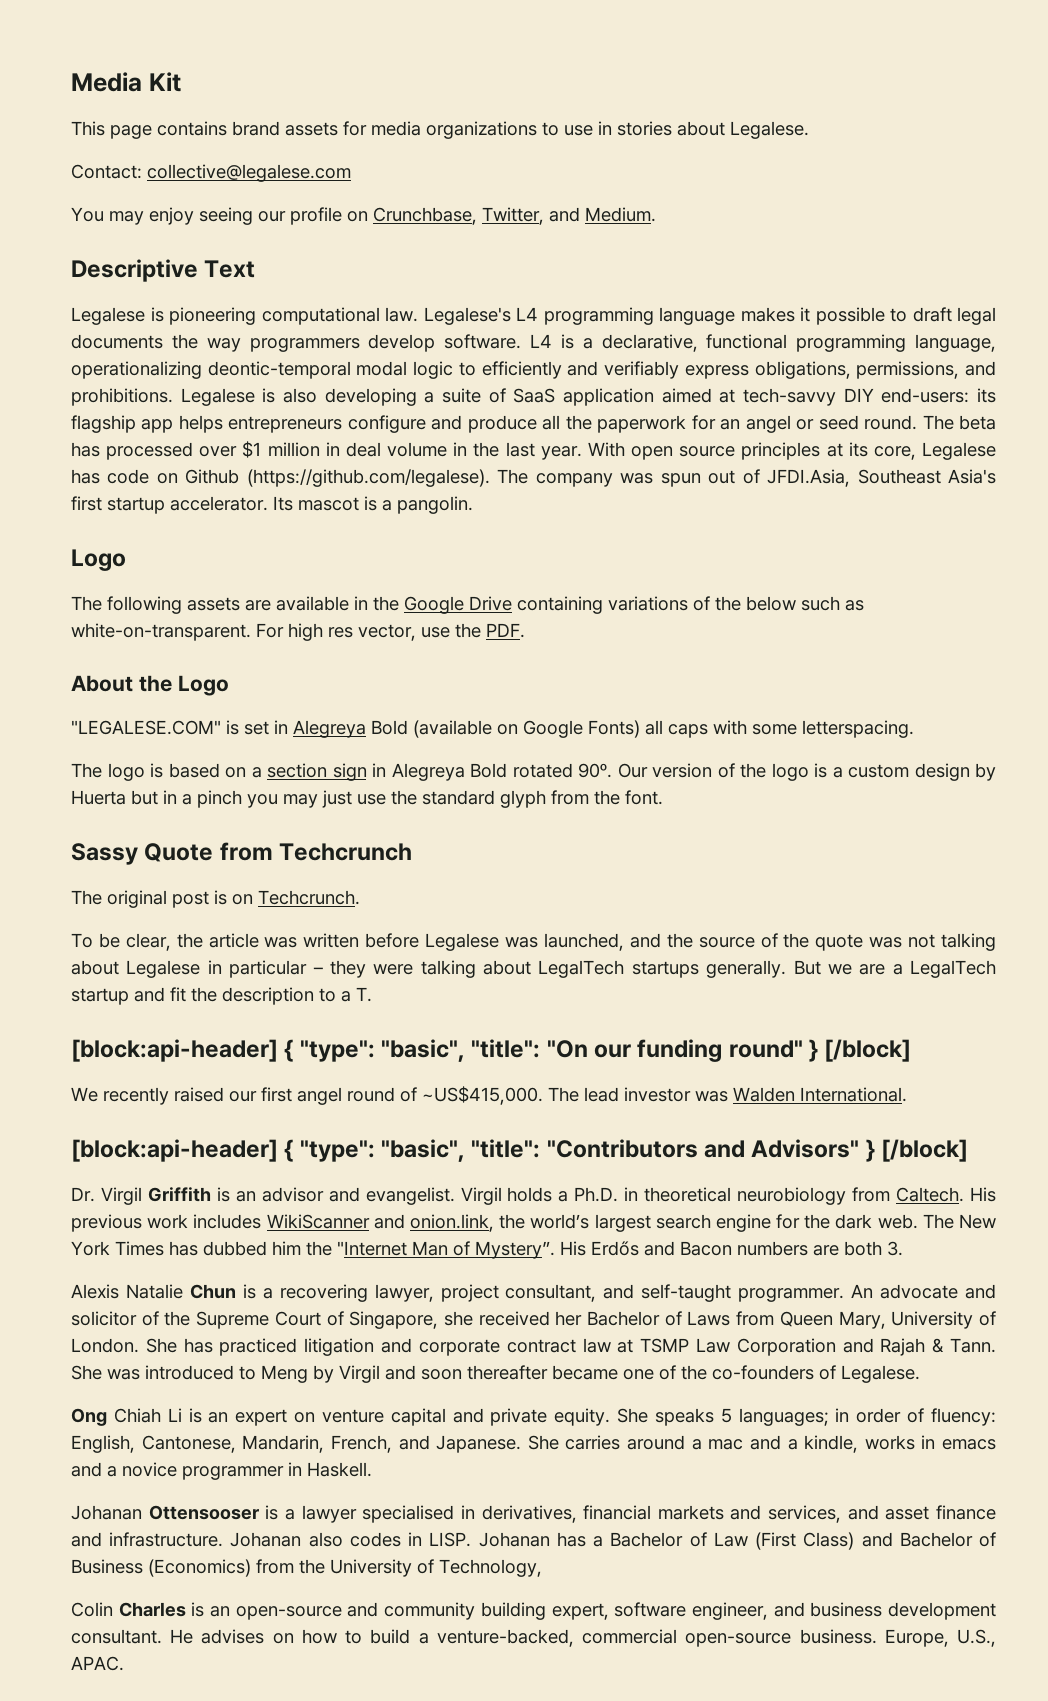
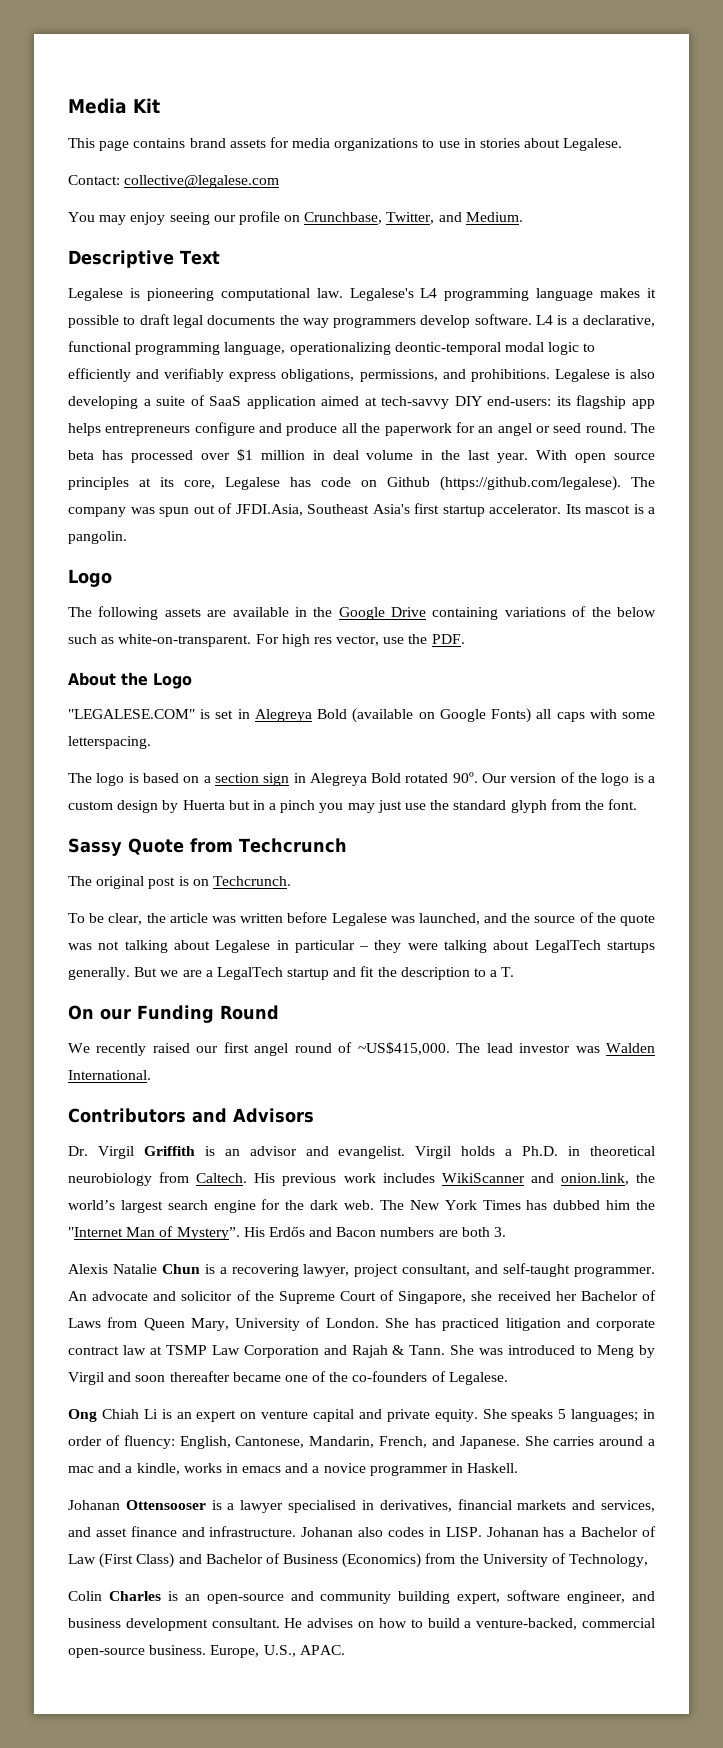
- [block:api-header] { "type": "basic", "title": "On our funding round" } [/block]
+ On our Funding Round
- [block:api-header] { "type": "basic", "title": "Contributors and Advisors" } [/block]
+ Contributors and Advisors

